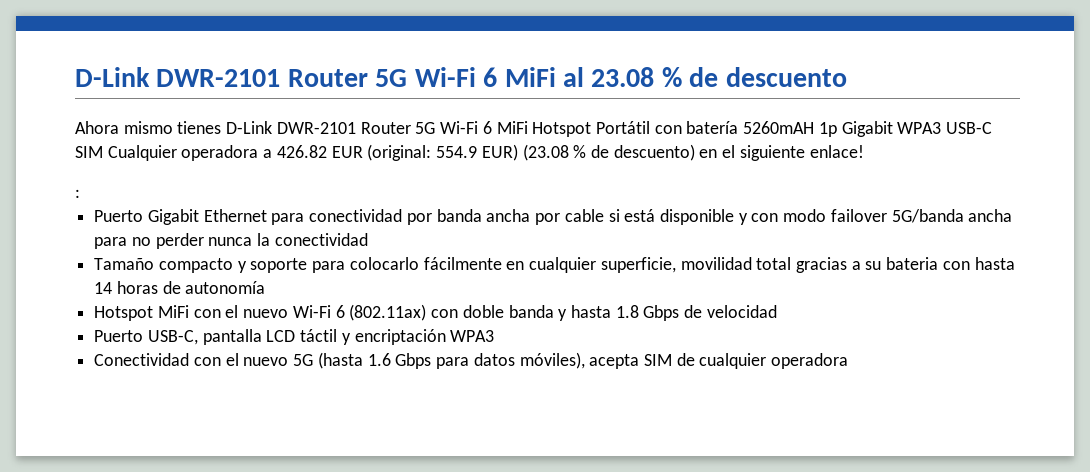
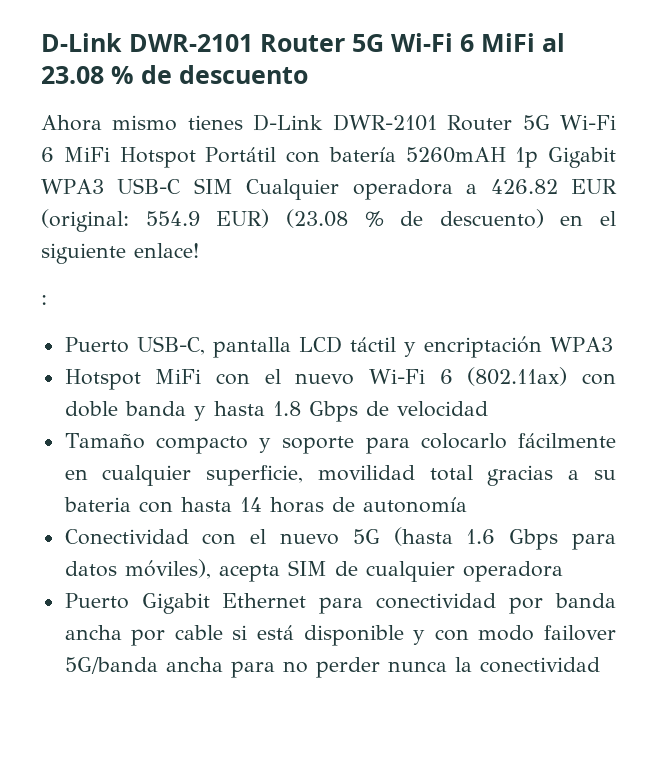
+ Puerto USB-C, pantalla LCD táctil y encriptación WPA3
+ Hotspot MiFi con el nuevo Wi-Fi 6 (802.11ax) con doble banda y hasta 1.8 Gbps de velocidad
+ Tamaño compacto y soporte para colocarlo fácilmente en cualquier superficie, movilidad total gracias a su bateria con hasta 14 horas de autonomía
+ Conectividad con el nuevo 5G (hasta 1.6 Gbps para datos móviles), acepta SIM de cualquier operadora
- Tamaño compacto y soporte para colocarlo fácilmente en cualquier superficie, movilidad total gracias a su bateria con hasta 14 horas de autonomía
- Hotspot MiFi con el nuevo Wi-Fi 6 (802.11ax) con doble banda y hasta 1.8 Gbps de velocidad
- Puerto USB-C, pantalla LCD táctil y encriptación WPA3
- Conectividad con el nuevo 5G (hasta 1.6 Gbps para datos móviles), acepta SIM de cualquier operadora

